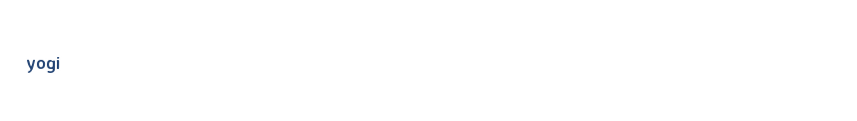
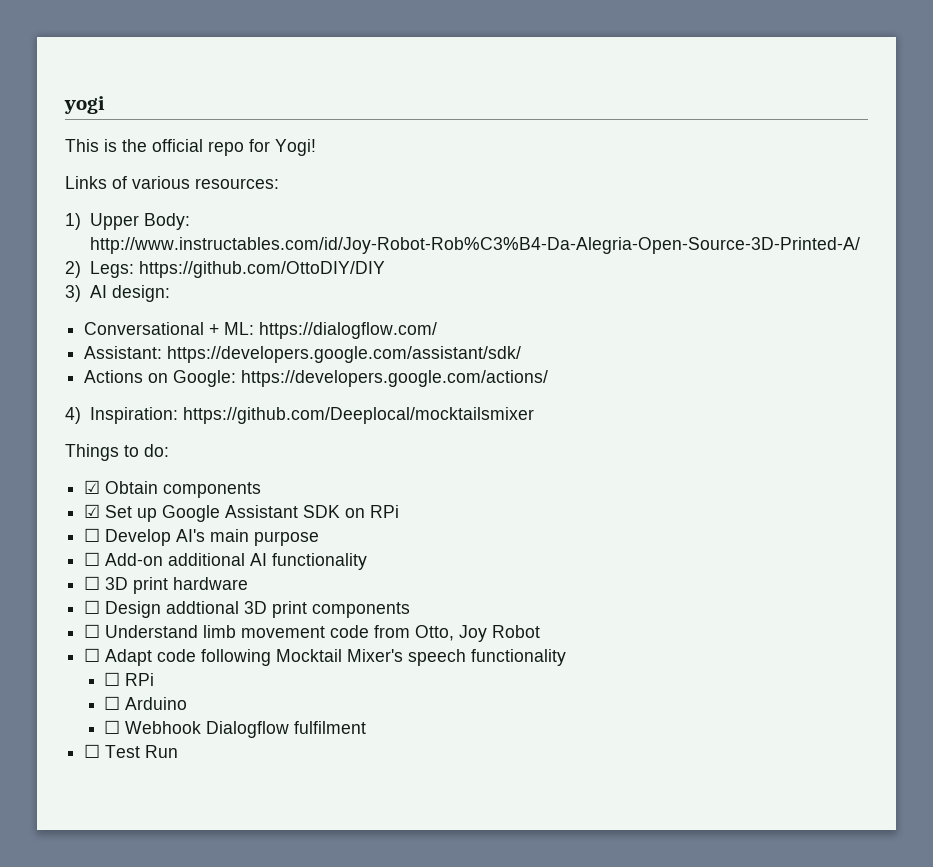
+ This is the official repo for Yogi!
+ Links of various resources:
+ 1) Upper Body: http://www.instructables.com/id/Joy-Robot-Rob%C3%B4-Da-Alegria-Open-Source-3D-Printed-A/
+ 2) Legs: https://github.com/OttoDIY/DIY
+ 3) AI design:
+ Conversational + ML: https://dialogflow.com/
+ Assistant: https://developers.google.com/assistant/sdk/
+ Actions on Google: https://developers.google.com/actions/
+ 4) Inspiration: https://github.com/Deeplocal/mocktailsmixer
+ Things to do:
+ ☑ Obtain components
+ ☑ Set up Google Assistant SDK on RPi
+ ☐ Develop AI's main purpose
+ ☐ Add-on additional AI functionality
+ ☐ 3D print hardware
+ ☐ Design addtional 3D print components
+ ☐ Understand limb movement code from Otto, Joy Robot
+ ☐ Adapt code following Mocktail Mixer's speech functionality
+ ☐ RPi
+ ☐ Arduino
+ ☐ Webhook Dialogflow fulfilment
+ ☐ Test Run

